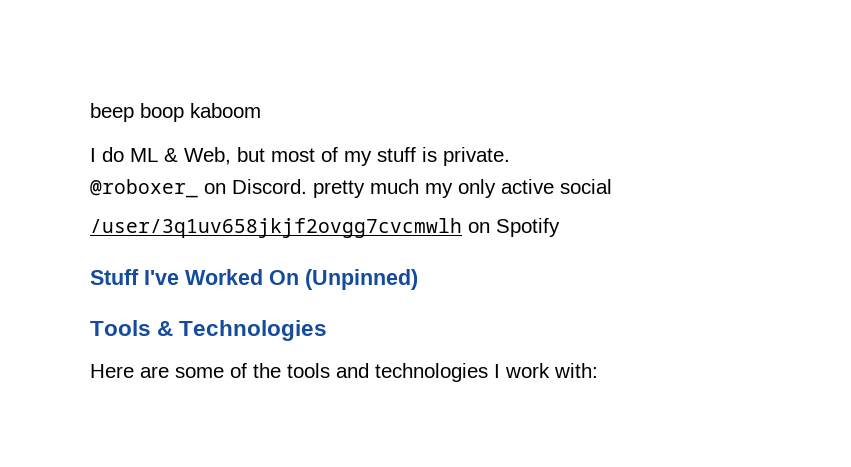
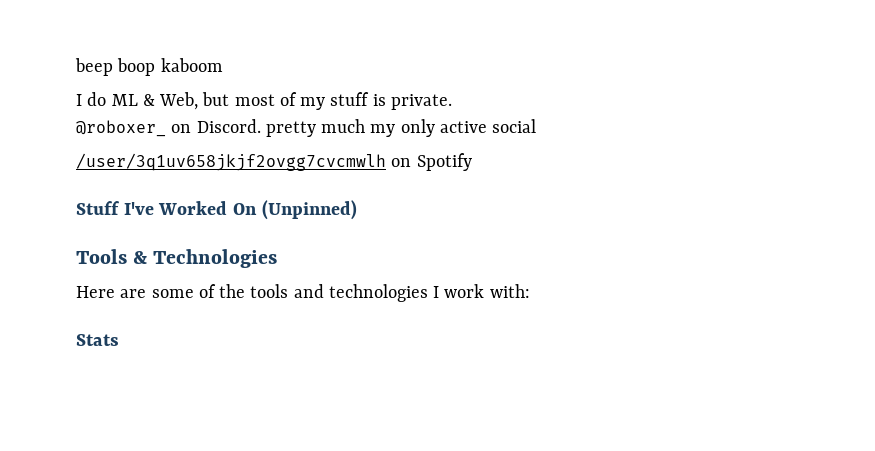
+ Stats

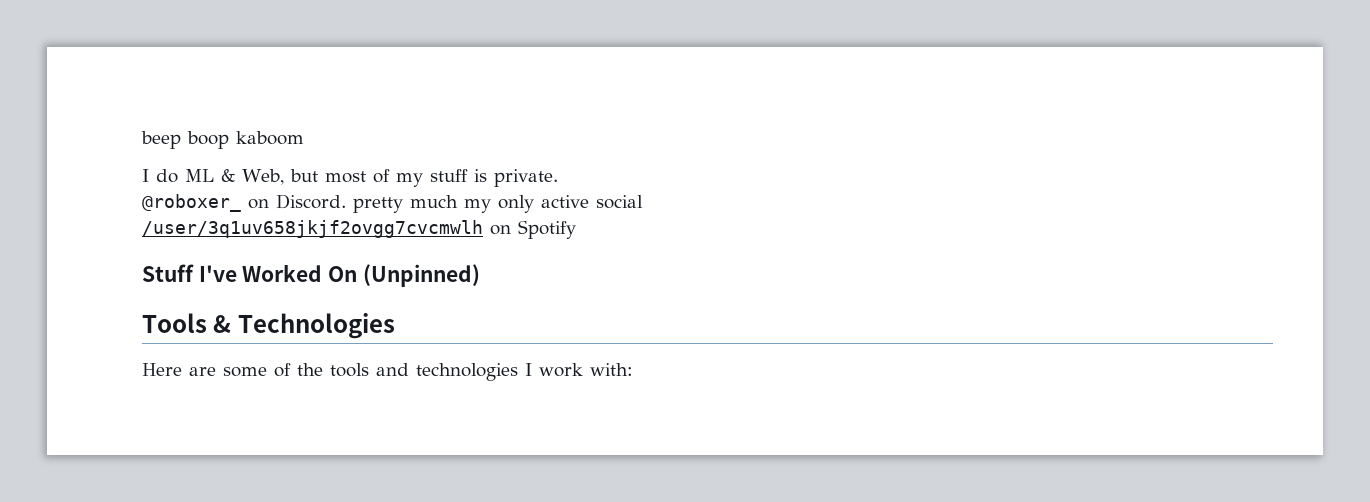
- Stats

